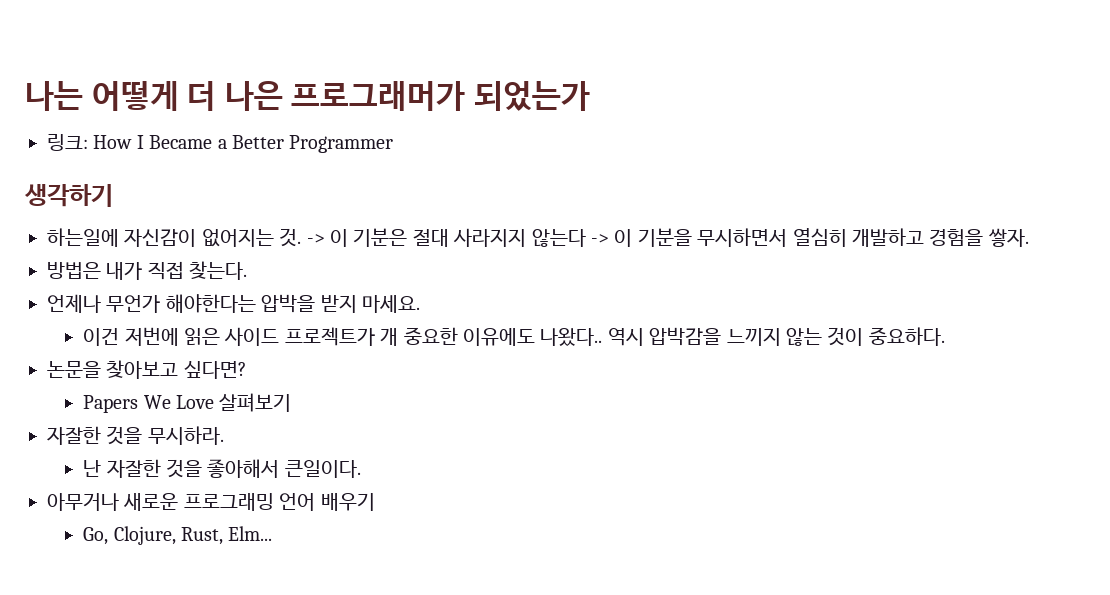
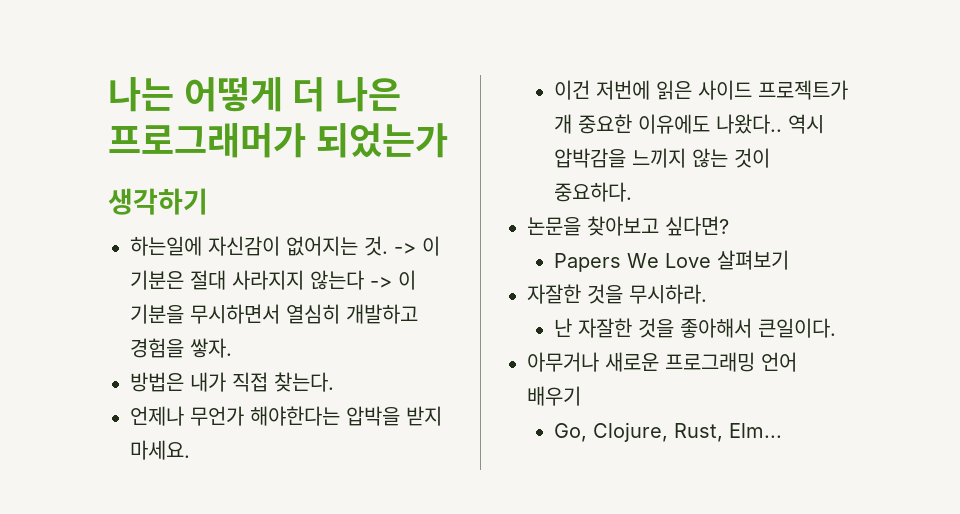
- 링크: How I Became a Better Programmer

